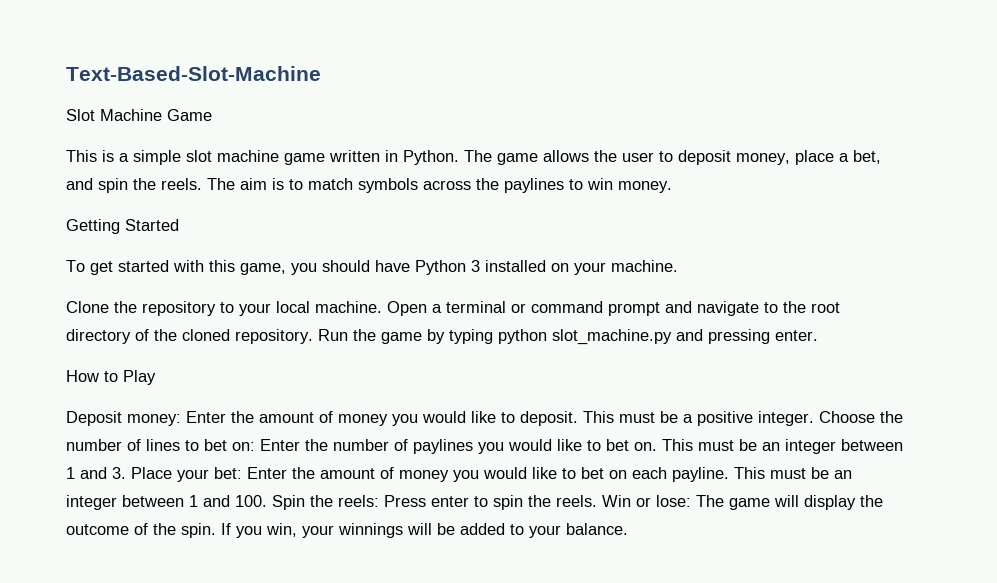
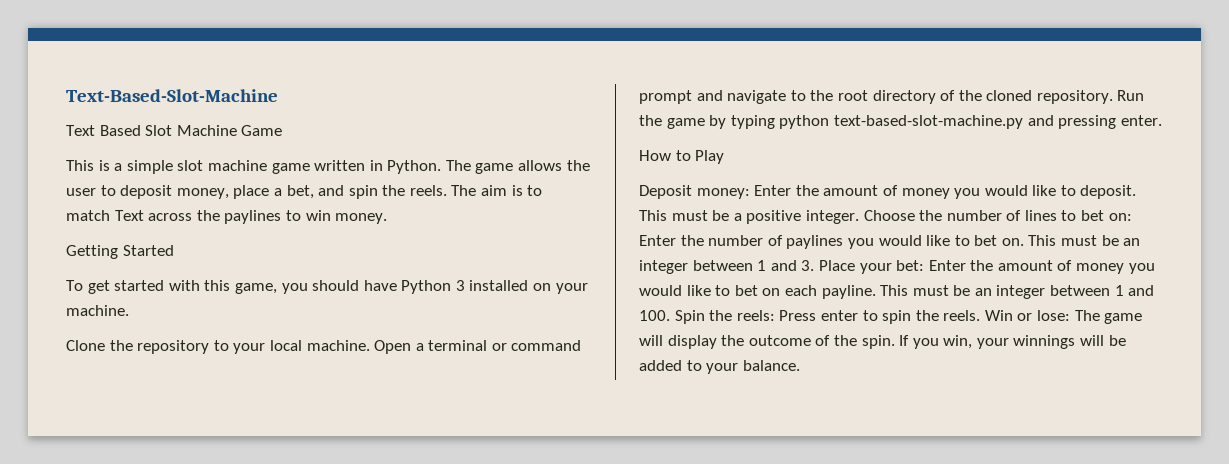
- Slot Machine Game
+ Text Based Slot Machine Game
- The aim is to match symbols across the paylines to win money.
+ The aim is to match Text across the paylines to win money.
- Run the game by typing python slot_machine.py and pressing enter.
+ Run the game by typing python text-based-slot-machine.py and pressing enter.

